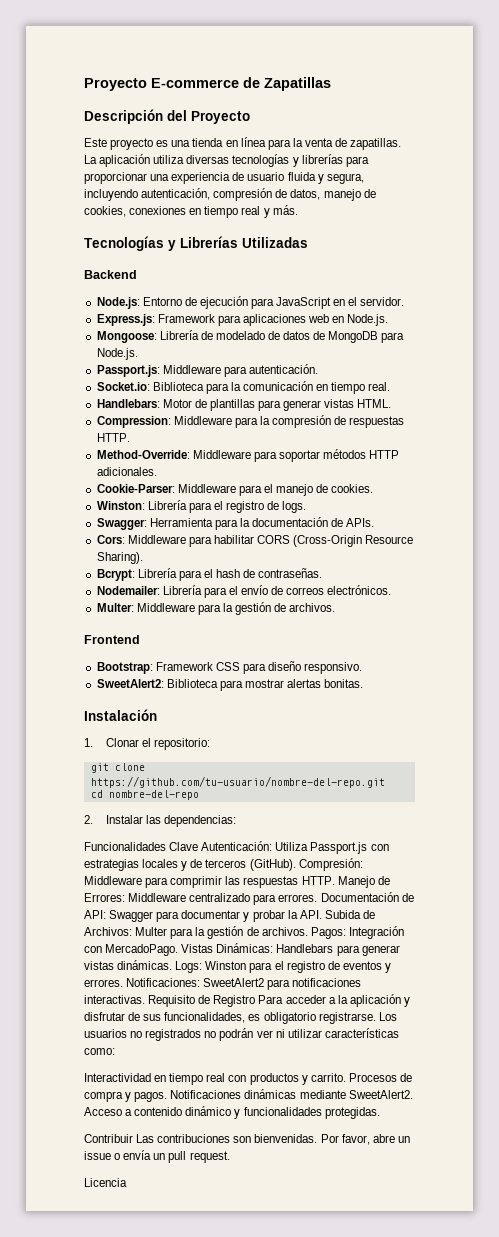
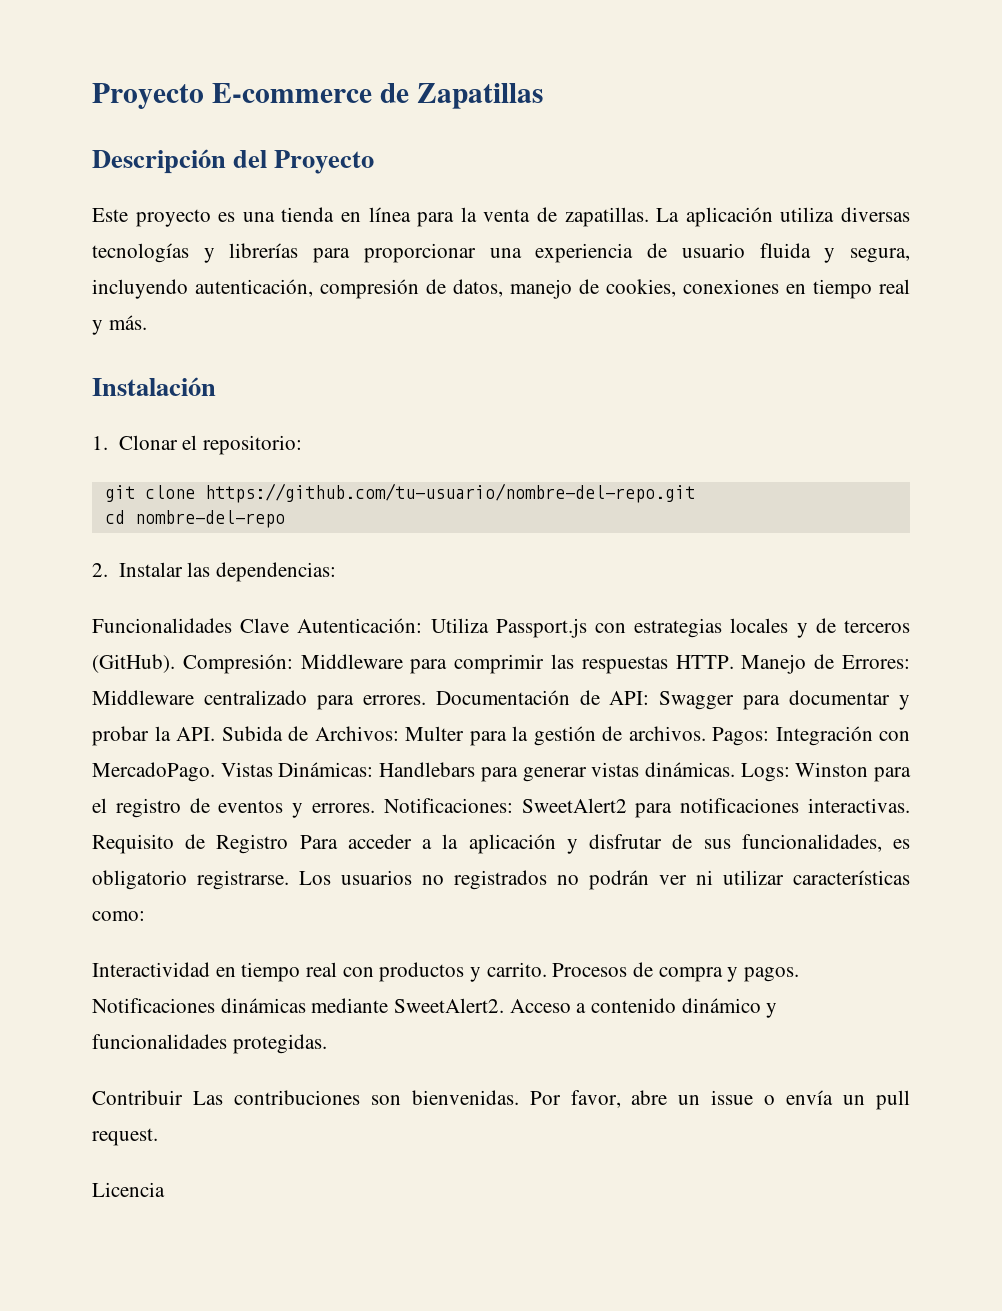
- Tecnologías y Librerías Utilizadas
- Backend
- Node.js: Entorno de ejecución para JavaScript en el servidor.
- Express.js: Framework para aplicaciones web en Node.js.
- Mongoose: Librería de modelado de datos de MongoDB para Node.js.
- Passport.js: Middleware para autenticación.
- Socket.io: Biblioteca para la comunicación en tiempo real.
- Handlebars: Motor de plantillas para generar vistas HTML.
- Compression: Middleware para la compresión de respuestas HTTP.
- Method-Override: Middleware para soportar métodos HTTP adicionales.
- Cookie-Parser: Middleware para el manejo de cookies.
- Winston: Librería para el registro de logs.
- Swagger: Herramienta para la documentación de APIs.
- Cors: Middleware para habilitar CORS (Cross-Origin Resource Sharing).
- Bcrypt: Librería para el hash de contraseñas.
- Nodemailer: Librería para el envío de correos electrónicos.
- Multer: Middleware para la gestión de archivos.
- Frontend
- Bootstrap: Framework CSS para diseño responsivo.
- SweetAlert2: Biblioteca para mostrar alertas bonitas.

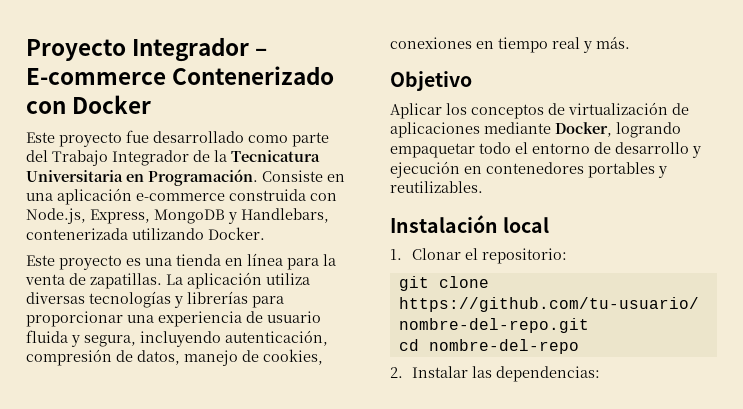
- Proyecto E-commerce de Zapatillas
- Descripción del Proyecto
+ Proyecto Integrador – E-commerce Contenerizado con Docker
+ Este proyecto fue desarrollado como parte del Trabajo Integrador de la Tecnicatura Universitaria en Programación. Consiste en una aplicación e-commerce construida con Node.js, Express, MongoDB y Handlebars, contenerizada utilizando Docker.
+ Objetivo
+ Aplicar los conceptos de virtualización de aplicaciones mediante Docker, logrando empaquetar todo el entorno de desarrollo y ejecución en contenedores portables y reutilizables.
- Instalación
+ Instalación local
- Funcionalidades Clave Autenticación: Utiliza Passport.js con estrategias locales y de terceros (GitHub). Compresión: Middleware para comprimir las respuestas HTTP. Manejo de Errores: Middleware centralizado para errores. Documentación de API: Swagger para documentar y probar la API. Subida de Archivos: Multer para la gestión de archivos. Pagos: Integración con MercadoPago. Vistas Dinámicas: Handlebars para generar vistas dinámicas. Logs: Winston para el registro de eventos y errores. Notificaciones: SweetAlert2 para notificaciones interactivas. Requisito de Registro Para acceder a la aplicación y disfrutar de sus funcionalidades, es obligatorio registrarse. Los usuarios no registrados no podrán ver ni utilizar características como:
- Interactividad en tiempo real con productos y carrito. Procesos de compra y pagos. Notificaciones dinámicas mediante SweetAlert2. Acceso a contenido dinámico y funcionalidades protegidas.
- Contribuir Las contribuciones son bienvenidas. Por favor, abre un issue o envía un pull request.
- Licencia

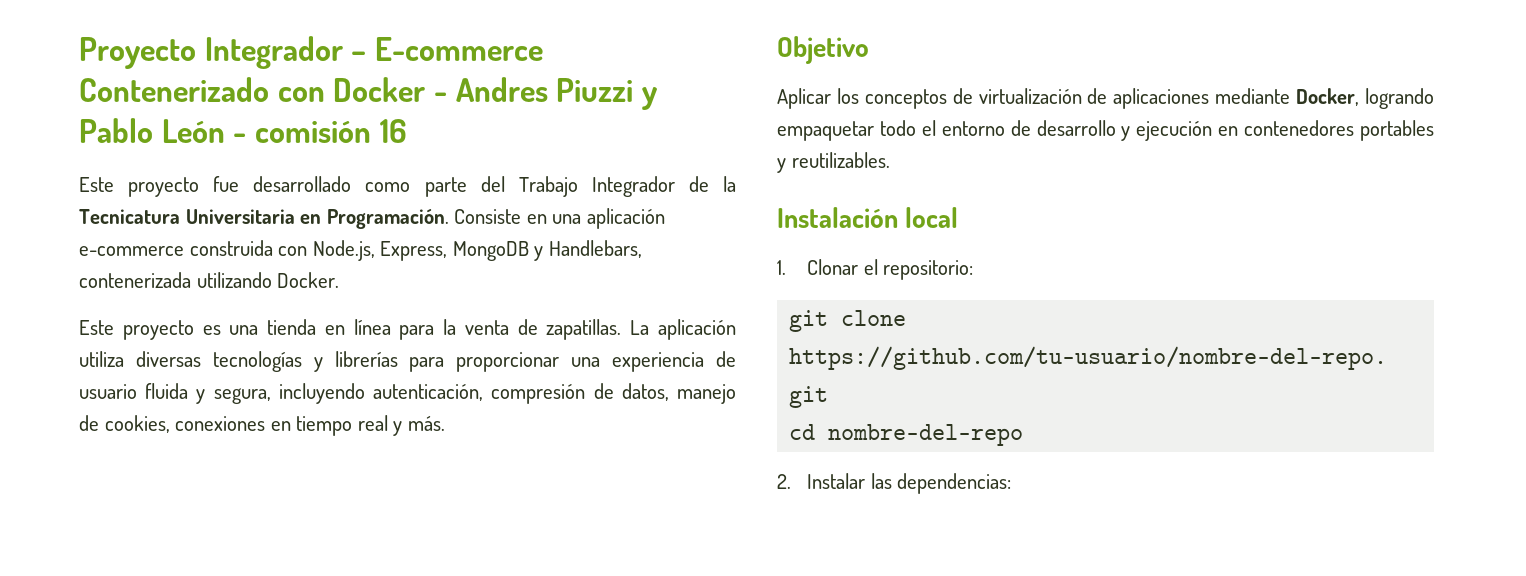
- Proyecto Integrador – E-commerce Contenerizado con Docker
+ Proyecto Integrador – E-commerce Contenerizado con Docker - Andres Piuzzi y Pablo León - comisión 16

